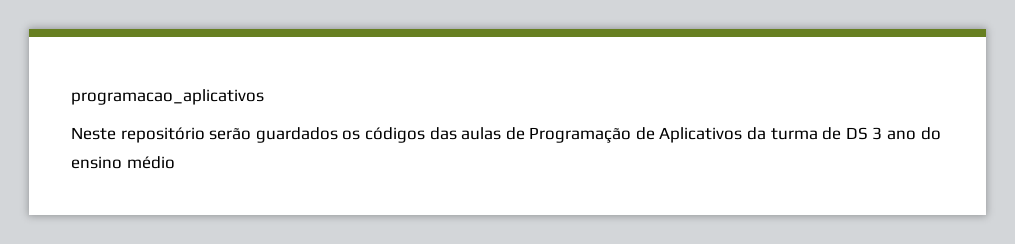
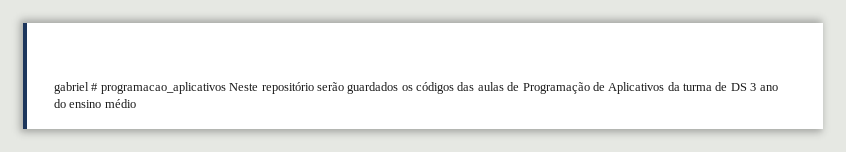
- programacao_aplicativos
- Neste repositório serão guardados os códigos das aulas de Programação de Aplicativos da turma de DS 3 ano do ensino médio
+ gabriel # programacao_aplicativos Neste repositório serão guardados os códigos das aulas de Programação de Aplicativos da turma de DS 3 ano do ensino médio

